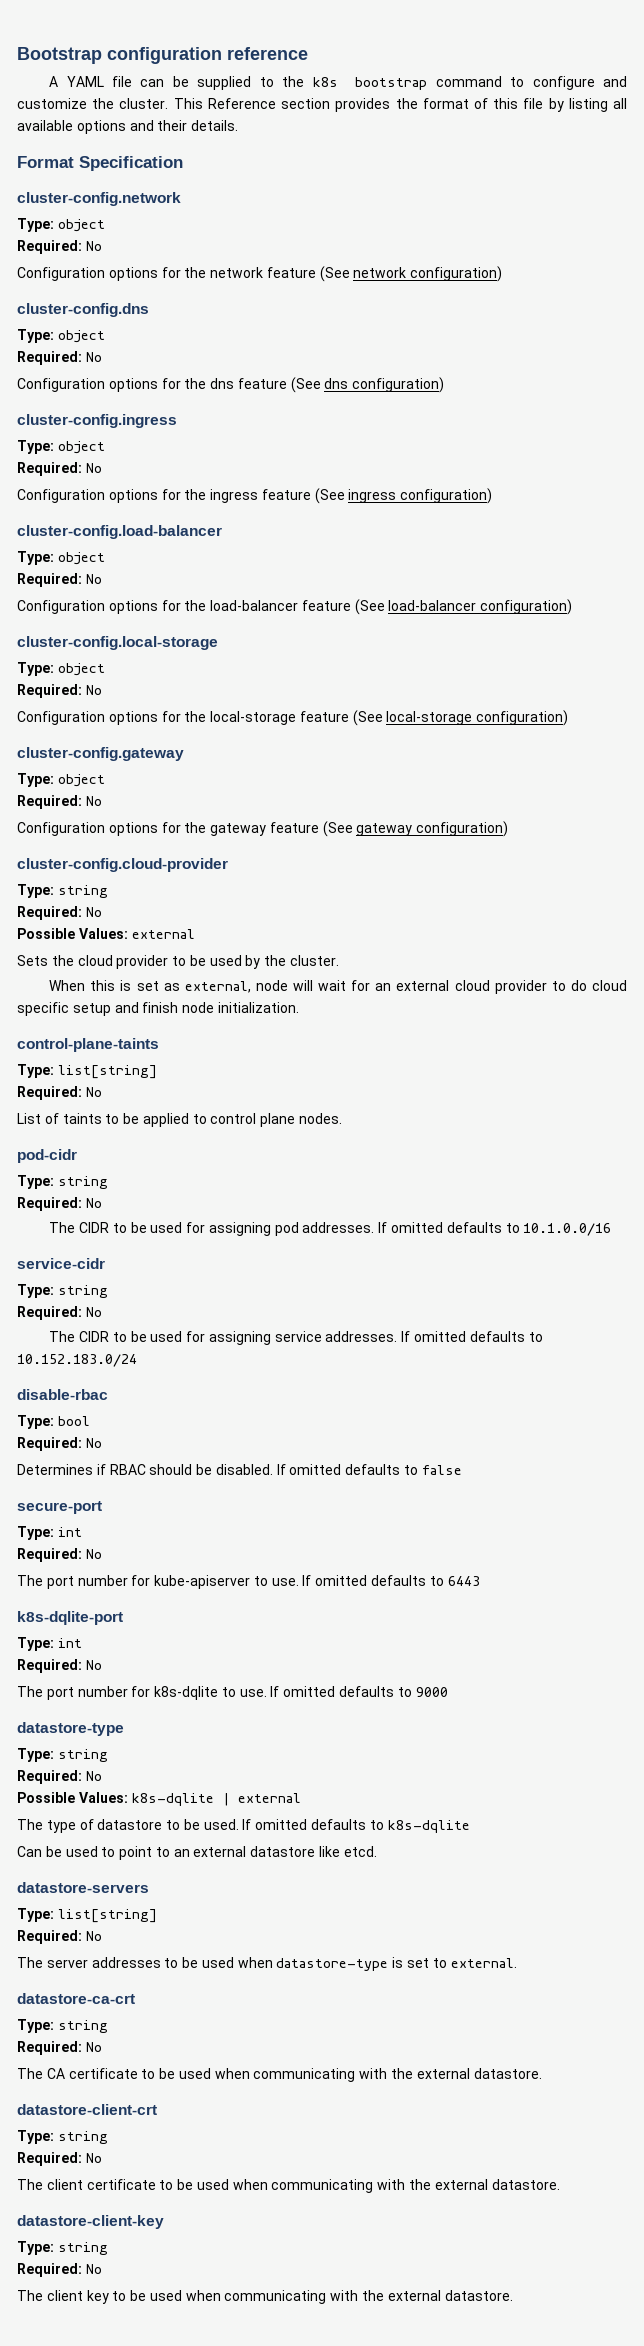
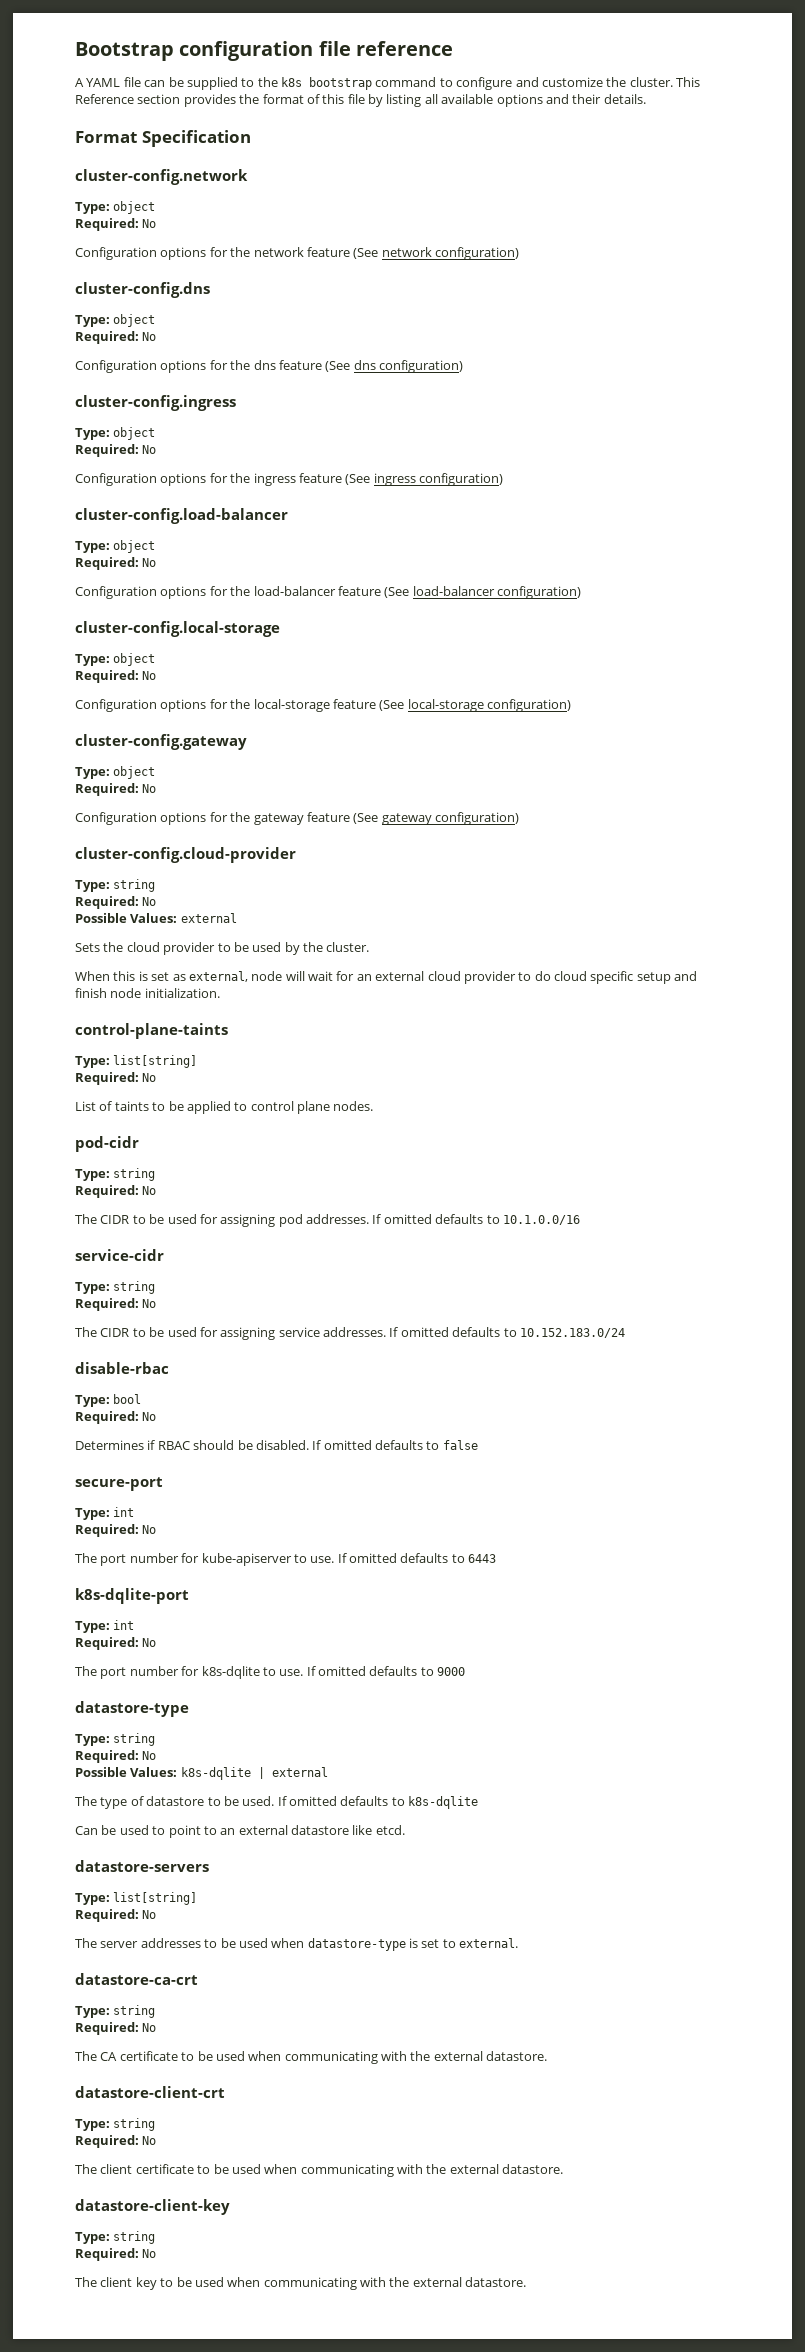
- Bootstrap configuration reference
+ Bootstrap configuration file reference

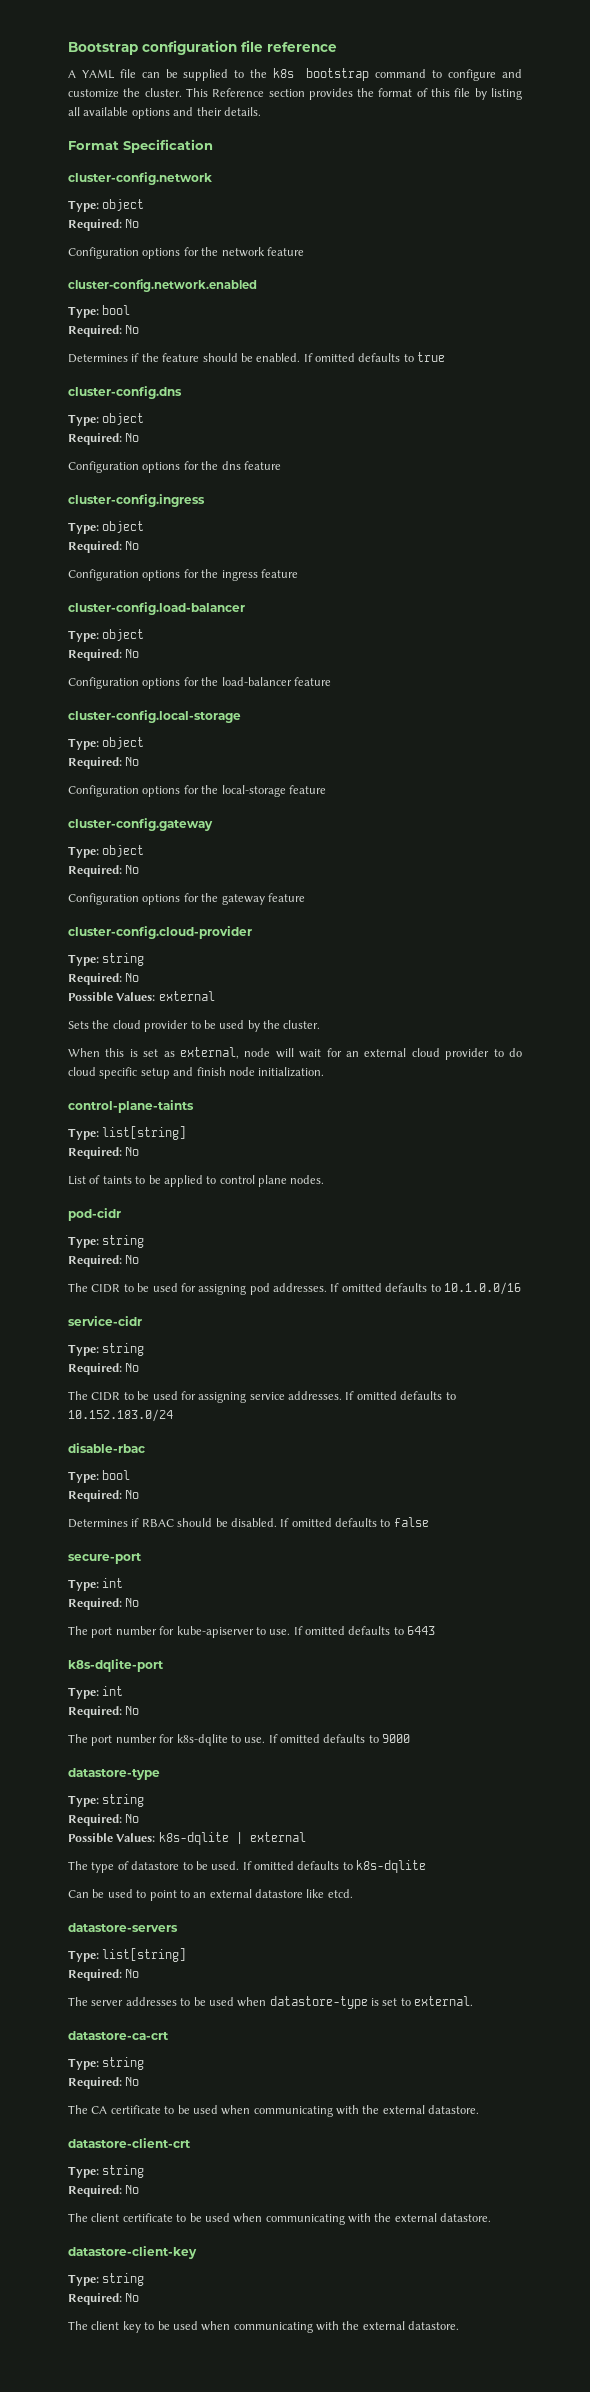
- Configuration options for the network feature (See network configuration)
+ Configuration options for the network feature
+ cluster-config.network.enabled
+ Type: bool
+ Required: No
+ Determines if the feature should be enabled. If omitted defaults to true
- Configuration options for the dns feature (See dns configuration)
+ Configuration options for the dns feature
- Configuration options for the ingress feature (See ingress configuration)
+ Configuration options for the ingress feature
- Configuration options for the load-balancer feature (See load-balancer configuration)
+ Configuration options for the load-balancer feature
- Configuration options for the local-storage feature (See local-storage configuration)
+ Configuration options for the local-storage feature
- Configuration options for the gateway feature (See gateway configuration)
+ Configuration options for the gateway feature

